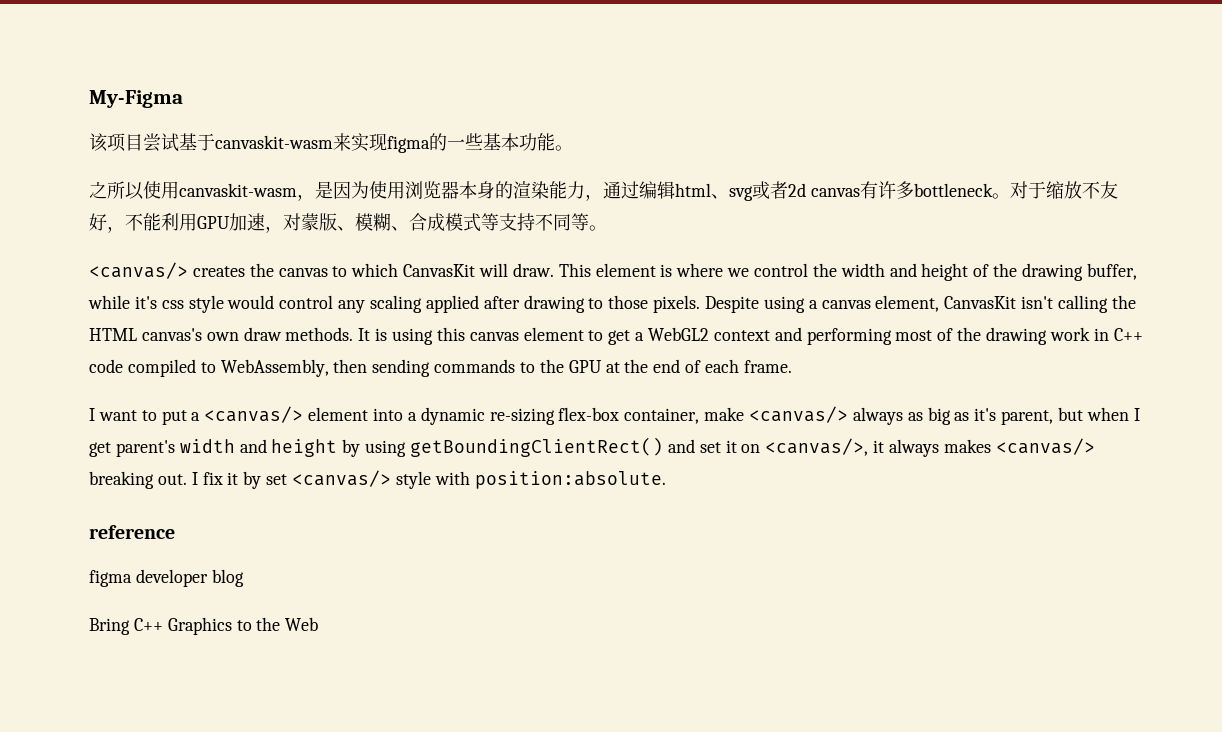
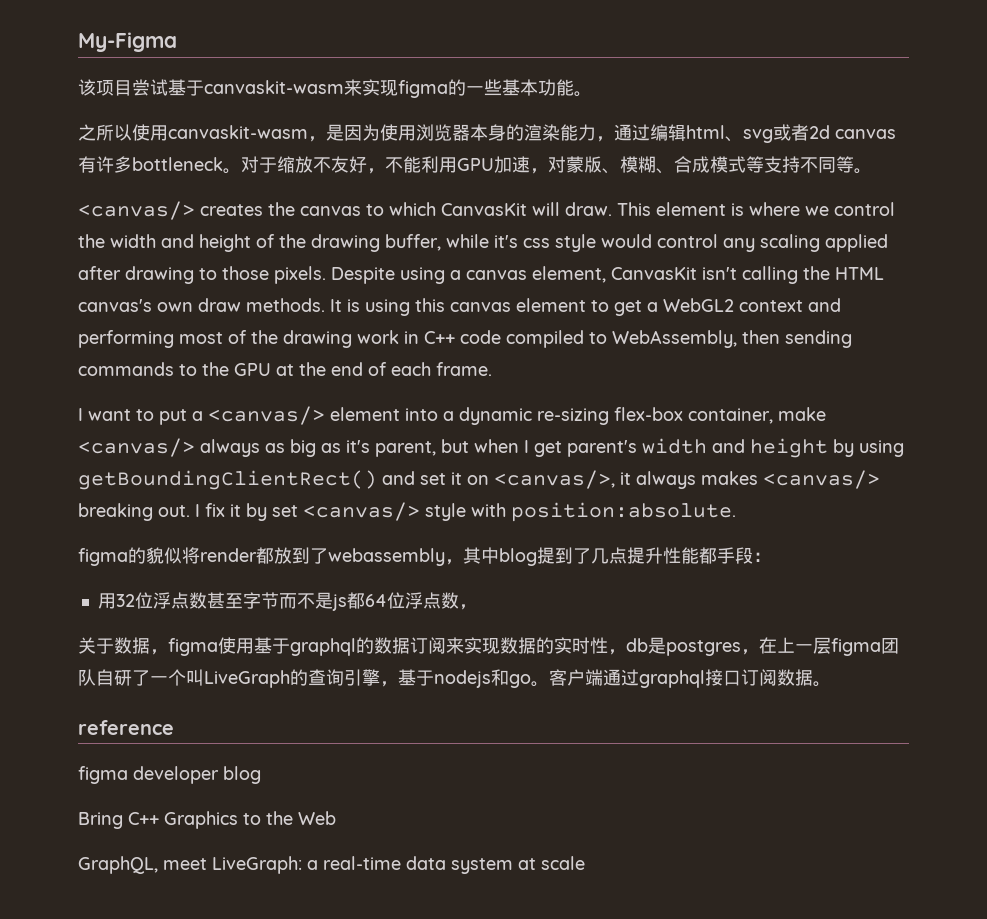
+ figma的貌似将render都放到了webassembly，其中blog提到了几点提升性能都手段：
+ 用32位浮点数甚至字节而不是js都64位浮点数，
+ 关于数据，figma使用基于graphql的数据订阅来实现数据的实时性，db是postgres，在上一层figma团队自研了一个叫LiveGraph的查询引擎，基于nodejs和go。客户端通过graphql接口订阅数据。
+ GraphQL, meet LiveGraph: a real-time data system at scale

